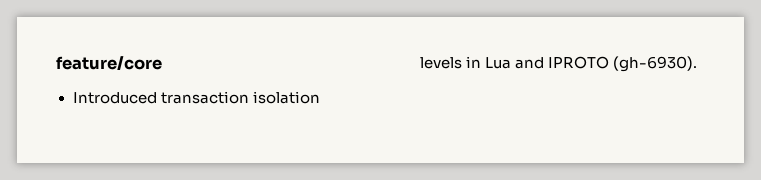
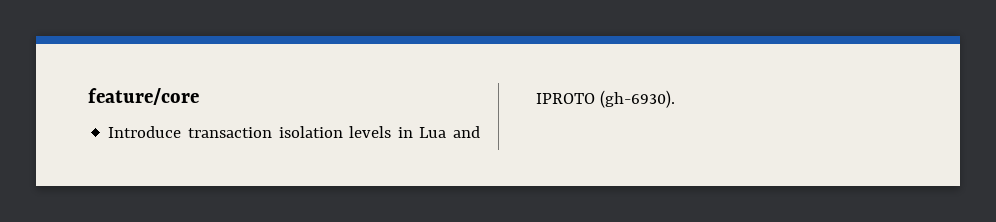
- Introduced transaction isolation levels in Lua and IPROTO (gh-6930).
+ Introduce transaction isolation levels in Lua and IPROTO (gh-6930).

